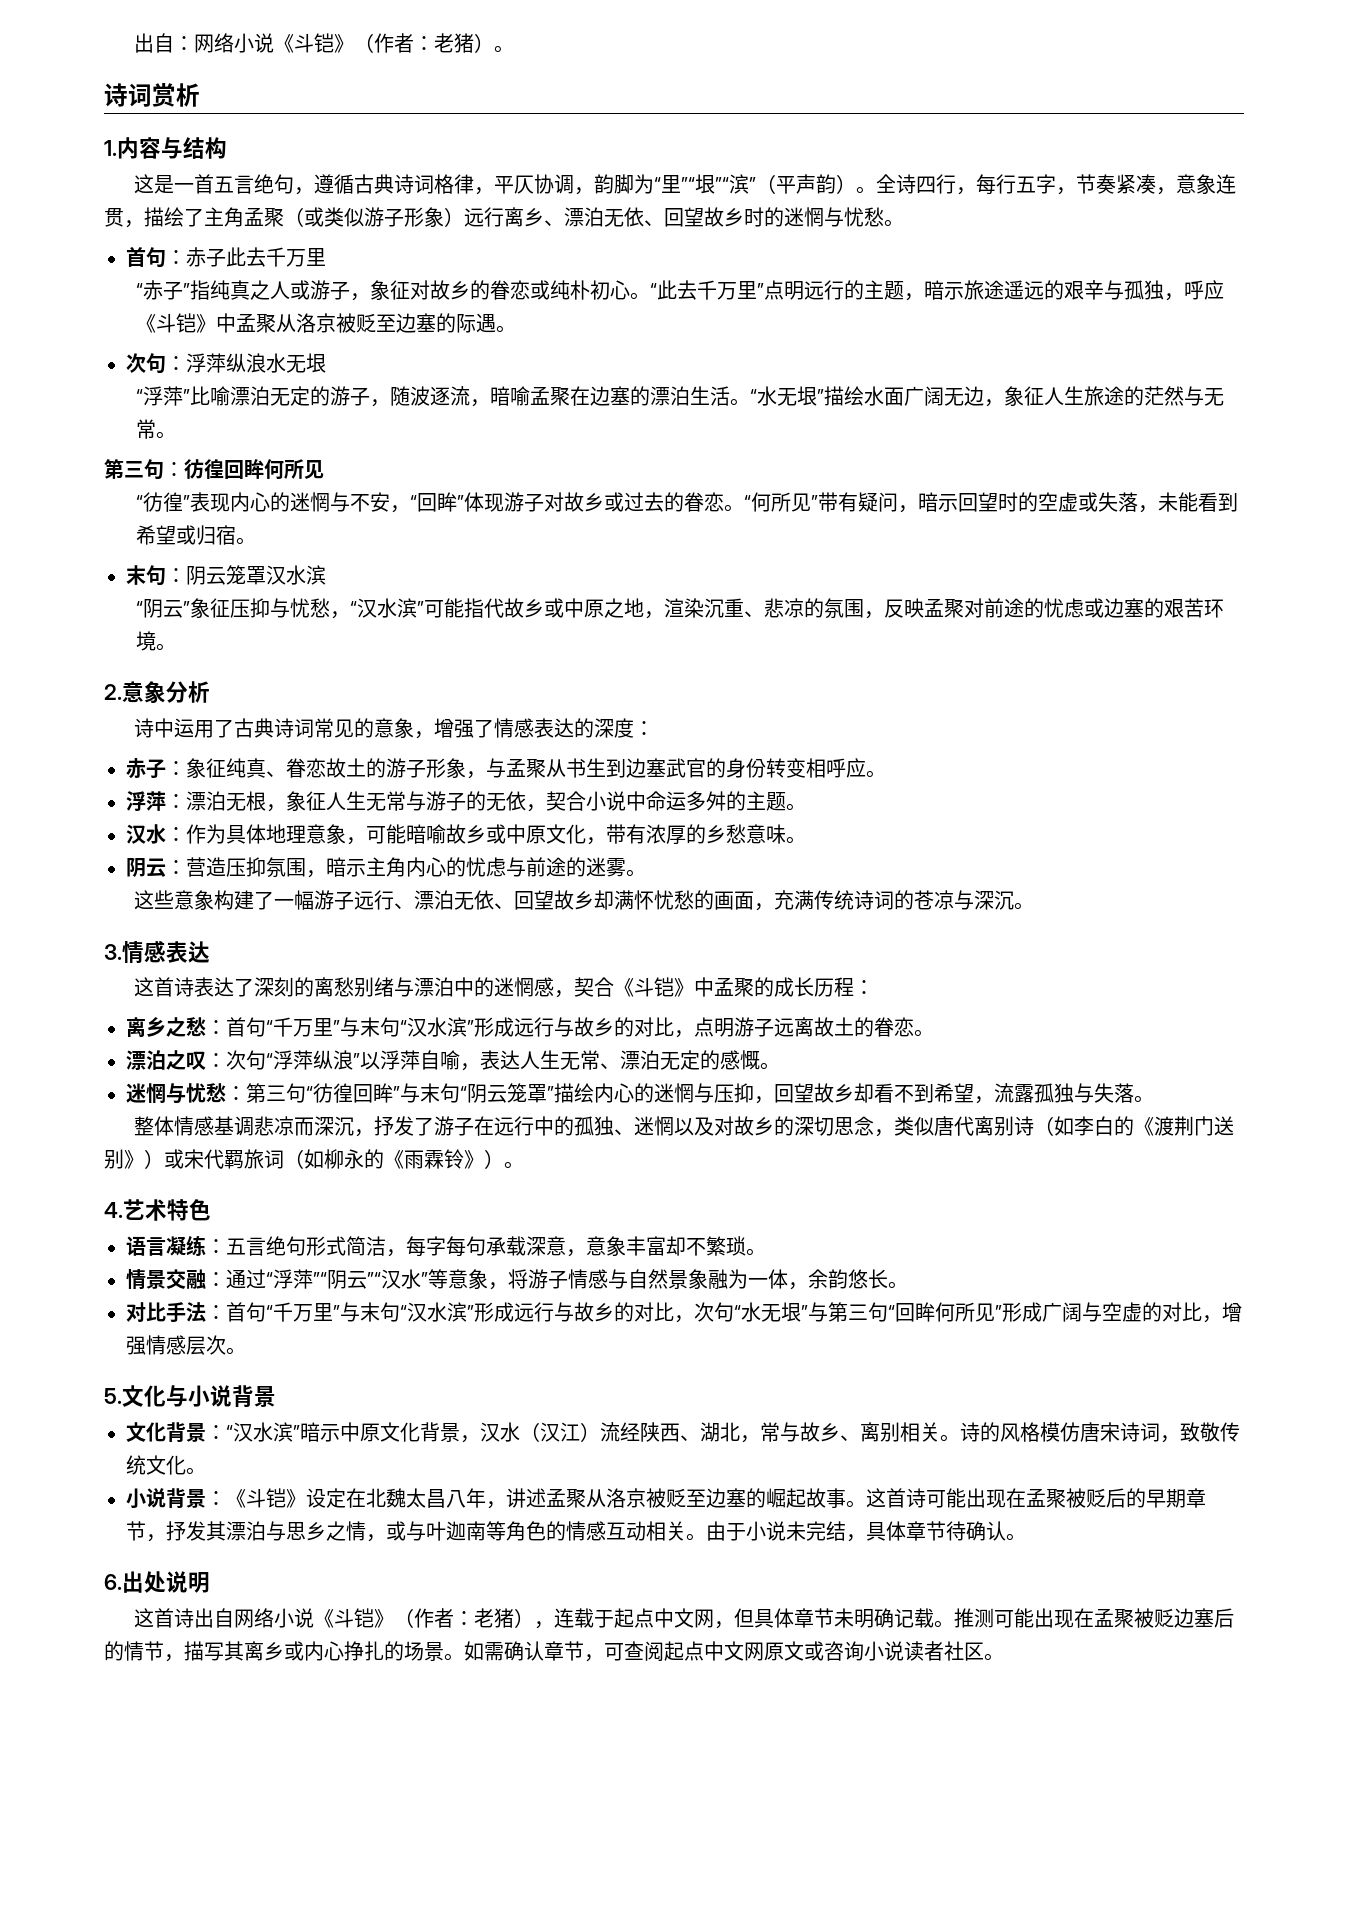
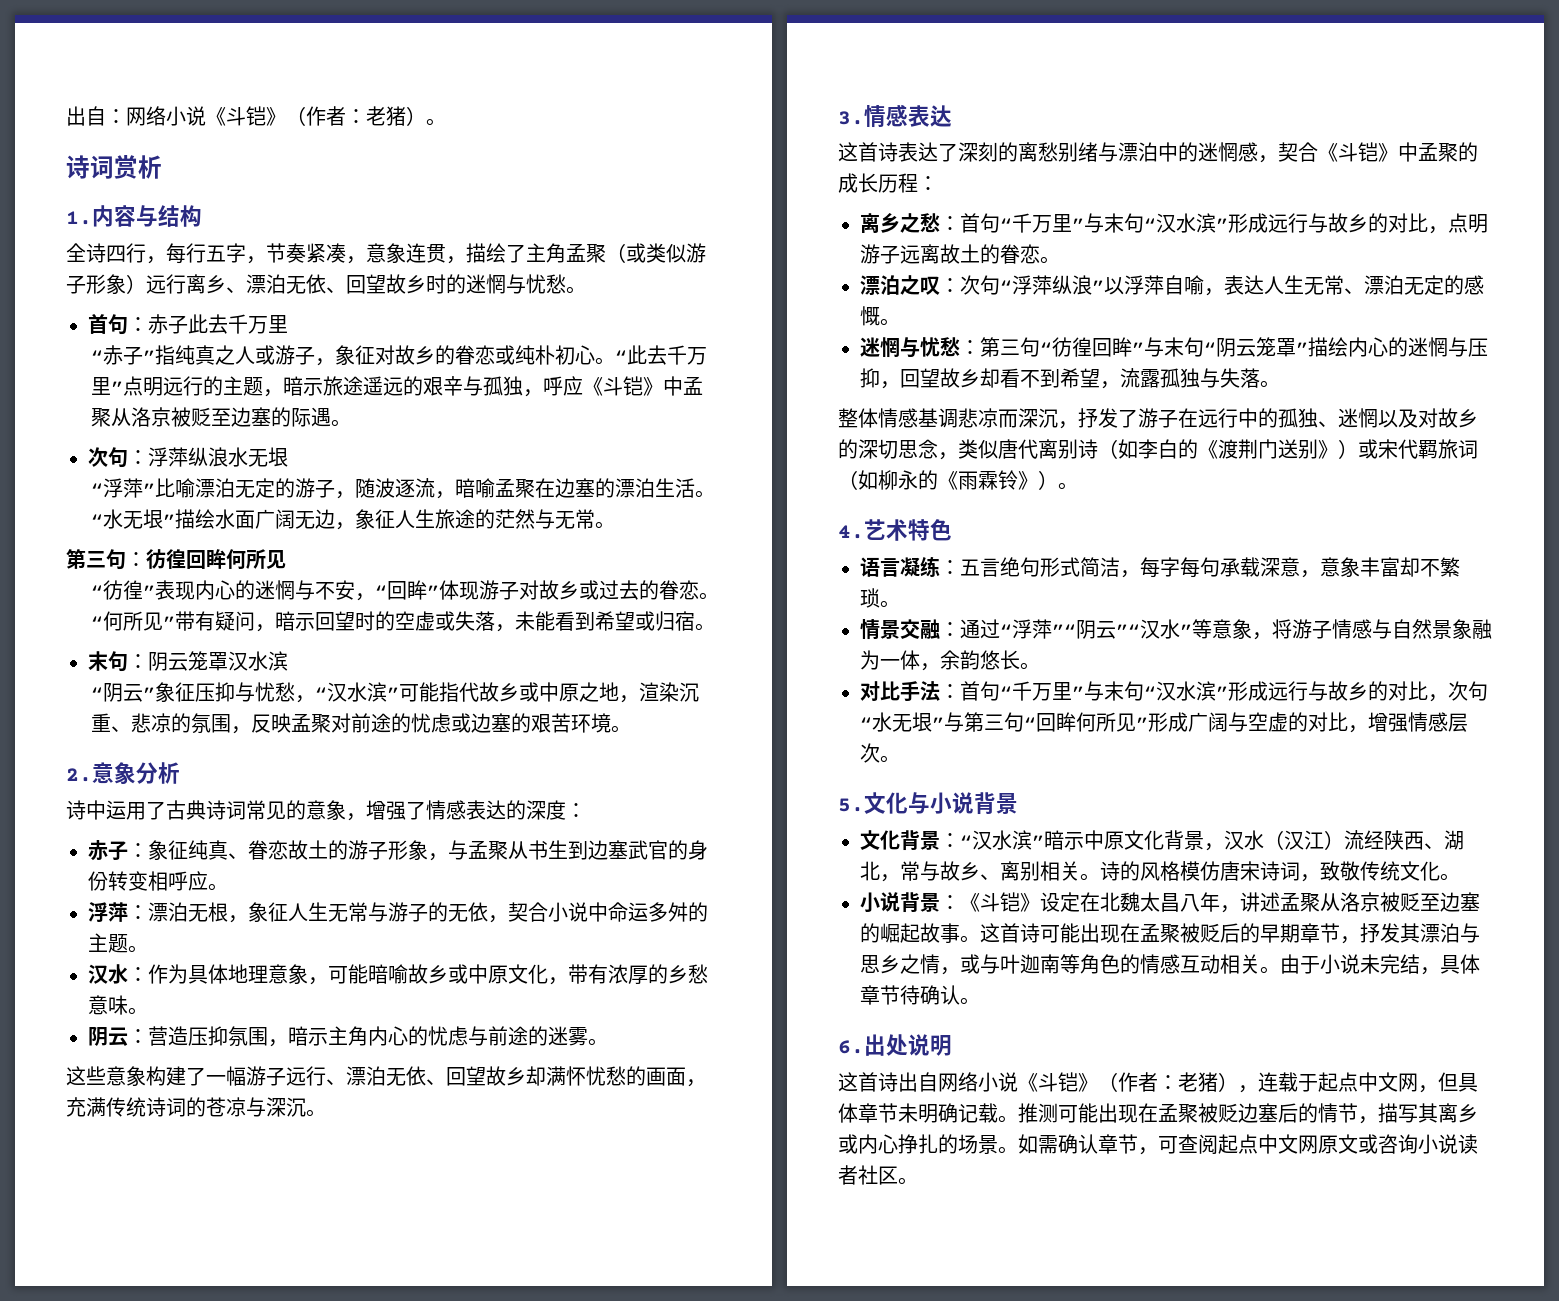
- 这是一首五言绝句，遵循古典诗词格律，平仄协调，韵脚为“里”“垠”“滨”（平声韵）。

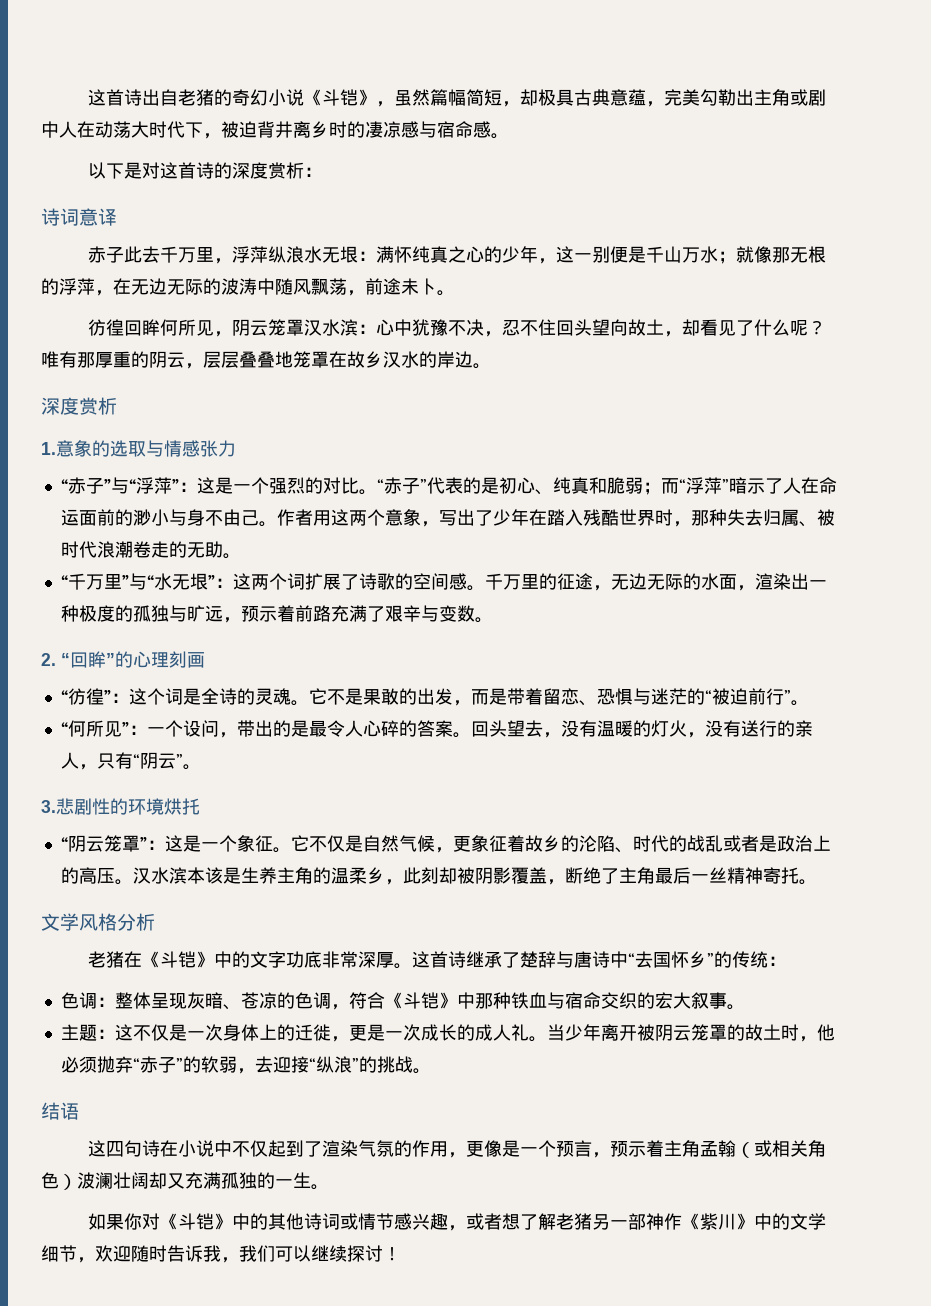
- 出自：网络小说《斗铠》（作者：老猪）。
- 诗词赏析
- 1.内容与结构
- 全诗四行，每行五字，节奏紧凑，意象连贯，描绘了主角孟聚（或类似游子形象）远行离乡、漂泊无依、回望故乡时的迷惘与忧愁。
- 首句：赤子此去千万里
- “赤子”指纯真之人或游子，象征对故乡的眷恋或纯朴初心。“此去千万里”点明远行的主题，暗示旅途遥远的艰辛与孤独，呼应《斗铠》中孟聚从洛京被贬至边塞的际遇。
- 次句：浮萍纵浪水无垠
- “浮萍”比喻漂泊无定的游子，随波逐流，暗喻孟聚在边塞的漂泊生活。“水无垠”描绘水面广阔无边，象征人生旅途的茫然与无常。
- 第三句：彷徨回眸何所见
- “彷徨”表现内心的迷惘与不安，“回眸”体现游子对故乡或过去的眷恋。“何所见”带有疑问，暗示回望时的空虚或失落，未能看到希望或归宿。
- 末句：阴云笼罩汉水滨
- “阴云”象征压抑与忧愁，“汉水滨”可能指代故乡或中原之地，渲染沉重、悲凉的氛围，反映孟聚对前途的忧虑或边塞的艰苦环境。
- 2.意象分析
+ 这首诗出自老猪的奇幻小说《斗铠》，虽然篇幅简短，却极具古典意蕴，完美勾勒出主角或剧中人在动荡大时代下，被迫背井离乡时的凄凉感与宿命感。
+ 以下是对这首诗的深度赏析：
+ 诗词意译
+ 赤子此去千万里，浮萍纵浪水无垠：满怀纯真之心的少年，这一别便是千山万水；就像那无根的浮萍，在无边无际的波涛中随风飘荡，前途未卜。
+ 彷徨回眸何所见，阴云笼罩汉水滨：心中犹豫不决，忍不住回头望向故土，却看见了什么呢？唯有那厚重的阴云，层层叠叠地笼罩在故乡汉水的岸边。
+ 深度赏析
+ 1.意象的选取与情感张力
+ “赤子”与“浮萍”：这是一个强烈的对比。“赤子”代表的是初心、纯真和脆弱；而“浮萍”暗示了人在命运面前的渺小与身不由己。作者用这两个意象，写出了少年在踏入残酷世界时，那种失去归属、被时代浪潮卷走的无助。
+ “千万里”与“水无垠”：这两个词扩展了诗歌的空间感。千万里的征途，无边无际的水面，渲染出一种极度的孤独与旷远，预示着前路充满了艰辛与变数。
+ 2. “回眸”的心理刻画
+ “彷徨”：这个词是全诗的灵魂。它不是果敢的出发，而是带着留恋、恐惧与迷茫的“被迫前行”。
+ “何所见”：一个设问，带出的是最令人心碎的答案。回头望去，没有温暖的灯火，没有送行的亲人，只有“阴云”。
+ 3.悲剧性的环境烘托
+ “阴云笼罩”：这是一个象征。它不仅是自然气候，更象征着故乡的沦陷、时代的战乱或者是政治上的高压。汉水滨本该是生养主角的温柔乡，此刻却被阴影覆盖，断绝了主角最后一丝精神寄托。
+ 文学风格分析
- 诗中运用了古典诗词常见的意象，增强了情感表达的深度：
- 赤子：象征纯真、眷恋故土的游子形象，与孟聚从书生到边塞武官的身份转变相呼应。
- 浮萍：漂泊无根，象征人生无常与游子的无依，契合小说中命运多舛的主题。
- 汉水：作为具体地理意象，可能暗喻故乡或中原文化，带有浓厚的乡愁意味。
- 阴云：营造压抑氛围，暗示主角内心的忧虑与前途的迷雾。
- 这些意象构建了一幅游子远行、漂泊无依、回望故乡却满怀忧愁的画面，充满传统诗词的苍凉与深沉。
- 3.情感表达
- 这首诗表达了深刻的离愁别绪与漂泊中的迷惘感，契合《斗铠》中孟聚的成长历程：
- 离乡之愁：首句“千万里”与末句“汉水滨”形成远行与故乡的对比，点明游子远离故土的眷恋。
- 漂泊之叹：次句“浮萍纵浪”以浮萍自喻，表达人生无常、漂泊无定的感慨。
- 迷惘与忧愁：第三句“彷徨回眸”与末句“阴云笼罩”描绘内心的迷惘与压抑，回望故乡却看不到希望，流露孤独与失落。
- 整体情感基调悲凉而深沉，抒发了游子在远行中的孤独、迷惘以及对故乡的深切思念，类似唐代离别诗（如李白的《渡荆门送别》）或宋代羁旅词（如柳永的《雨霖铃》）。
- 4.艺术特色
- 语言凝练：五言绝句形式简洁，每字每句承载深意，意象丰富却不繁琐。
- 情景交融：通过“浮萍”“阴云”“汉水”等意象，将游子情感与自然景象融为一体，余韵悠长。
- 对比手法：首句“千万里”与末句“汉水滨”形成远行与故乡的对比，次句“水无垠”与第三句“回眸何所见”形成广阔与空虚的对比，增强情感层次。
- 5.文化与小说背景
- 文化背景：“汉水滨”暗示中原文化背景，汉水（汉江）流经陕西、湖北，常与故乡、离别相关。诗的风格模仿唐宋诗词，致敬传统文化。
- 小说背景：《斗铠》设定在北魏太昌八年，讲述孟聚从洛京被贬至边塞的崛起故事。这首诗可能出现在孟聚被贬后的早期章节，抒发其漂泊与思乡之情，或与叶迦南等角色的情感互动相关。由于小说未完结，具体章节待确认。
- 6.出处说明
- 这首诗出自网络小说《斗铠》（作者：老猪），连载于起点中文网，但具体章节未明确记载。推测可能出现在孟聚被贬边塞后的情节，描写其离乡或内心挣扎的场景。如需确认章节，可查阅起点中文网原文或咨询小说读者社区。
+ 老猪在《斗铠》中的文字功底非常深厚。这首诗继承了楚辞与唐诗中“去国怀乡”的传统：
+ 色调：整体呈现灰暗、苍凉的色调，符合《斗铠》中那种铁血与宿命交织的宏大叙事。
+ 主题：这不仅是一次身体上的迁徙，更是一次成长的成人礼。当少年离开被阴云笼罩的故土时，他必须抛弃“赤子”的软弱，去迎接“纵浪”的挑战。
+ 结语
+ 这四句诗在小说中不仅起到了渲染气氛的作用，更像是一个预言，预示着主角孟翰（或相关角色）波澜壮阔却又充满孤独的一生。
+ 如果你对《斗铠》中的其他诗词或情节感兴趣，或者想了解老猪另一部神作《紫川》中的文学细节，欢迎随时告诉我，我们可以继续探讨！

